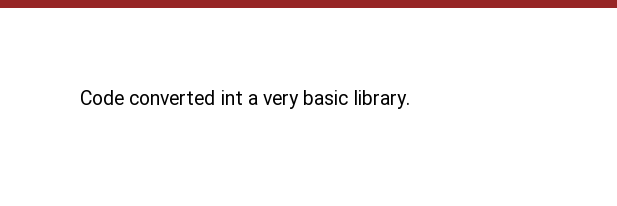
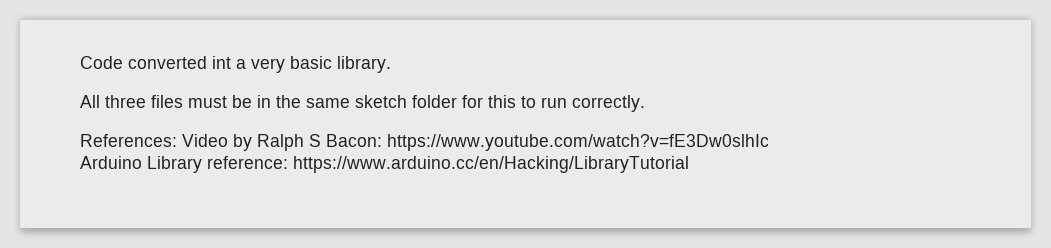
+ All three files must be in the same sketch folder for this to run correctly.
+ References: Video by Ralph S Bacon: https://www.youtube.com/watch?v=fE3Dw0slhIc
+ Arduino Library reference: https://www.arduino.cc/en/Hacking/LibraryTutorial

